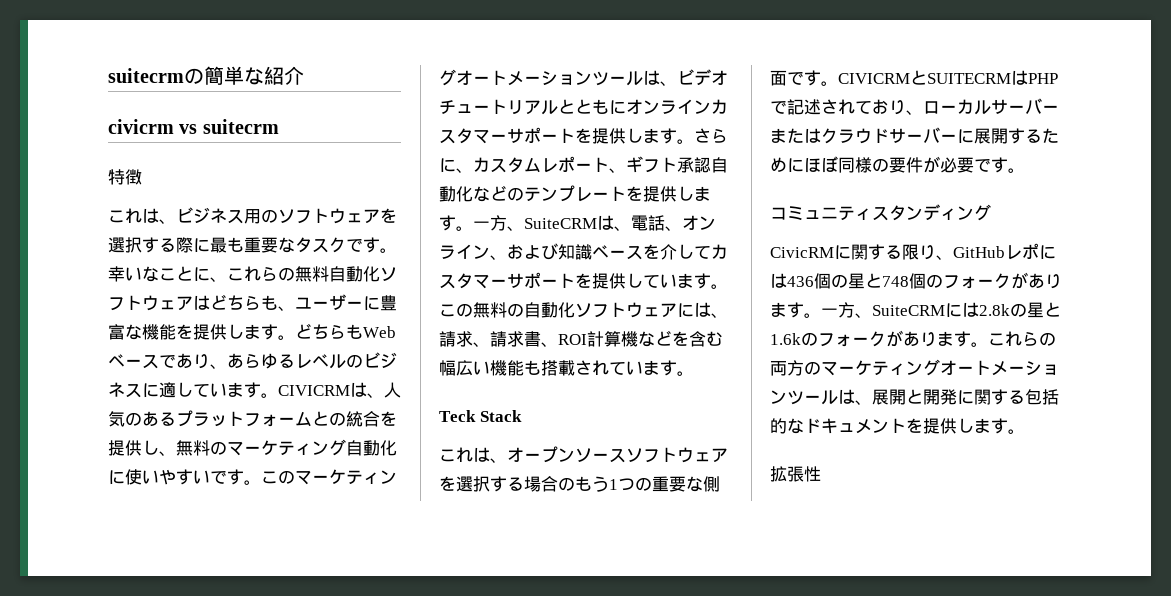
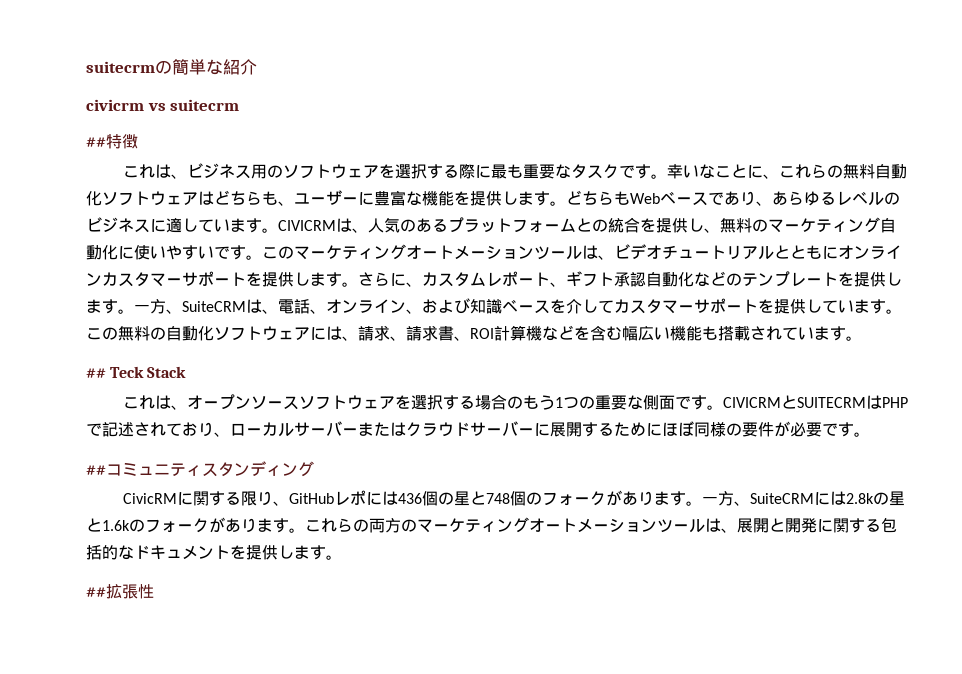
- 特徴
+ ##特徴
- Teck Stack
+ ## Teck Stack
- コミュニティスタンディング
+ ##コミュニティスタンディング
- 拡張性
+ ##拡張性

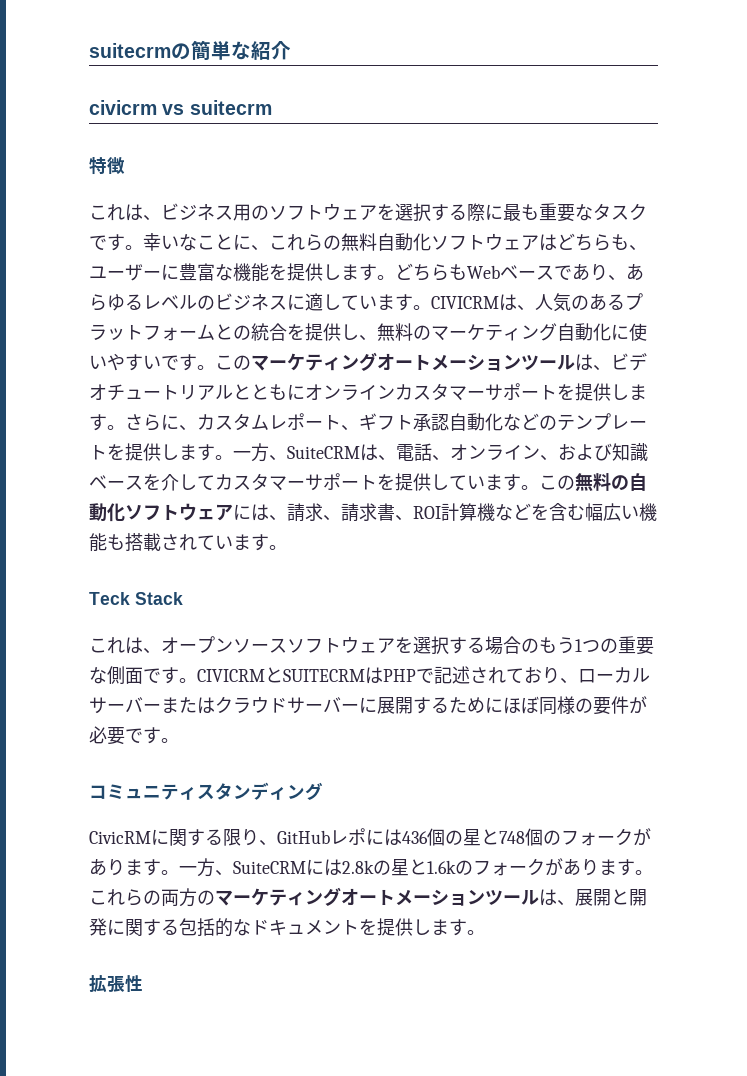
- ##特徴
+ 特徴
- ## Teck Stack
+ Teck Stack
- ##コミュニティスタンディング
+ コミュニティスタンディング
- ##拡張性
+ 拡張性

